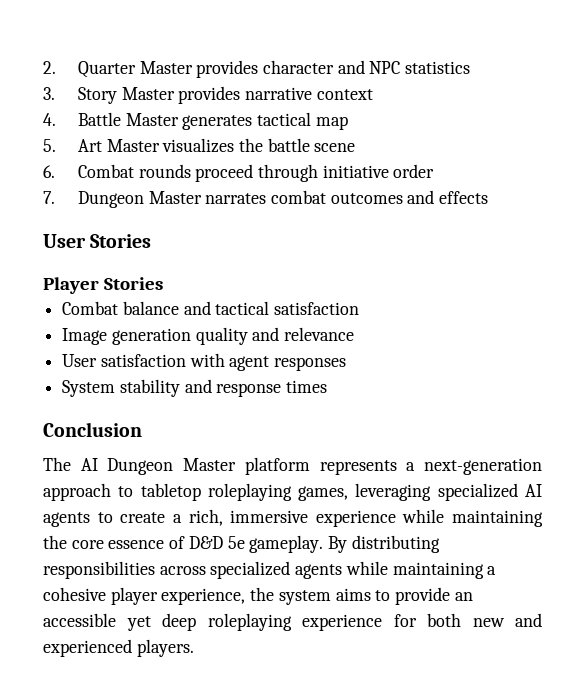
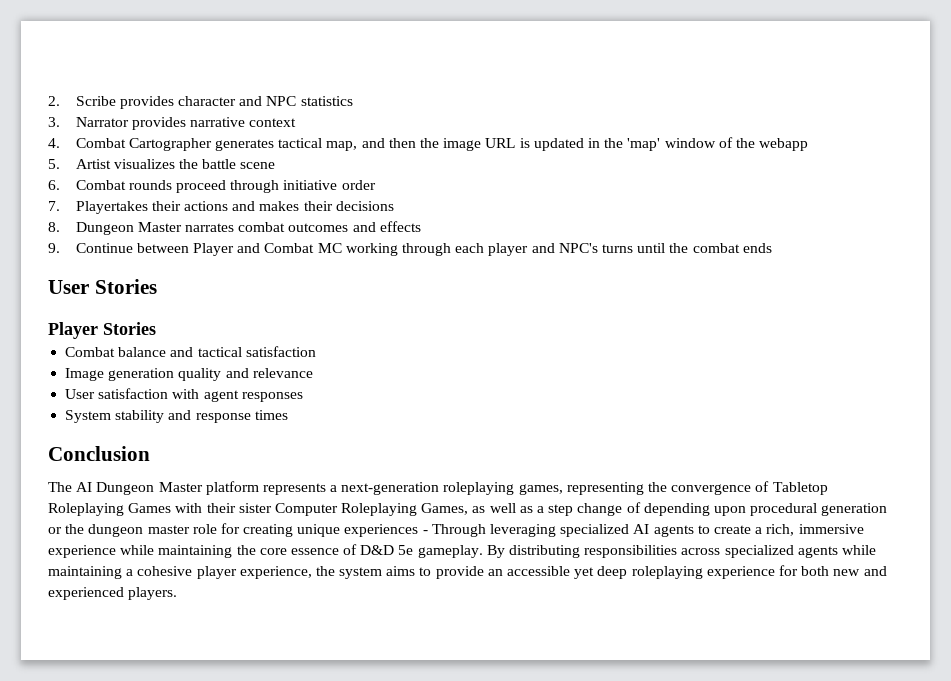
- 2. Quarter Master provides character and NPC statistics
+ 2. Scribe provides character and NPC statistics
- 3. Story Master provides narrative context
+ 3. Narrator provides narrative context
- 4. Battle Master generates tactical map
+ 4. Combat Cartographer generates tactical map, and then the image URL is updated in the 'map' window of the webapp
- 5. Art Master visualizes the battle scene
+ 5. Artist visualizes the battle scene
- 7. Dungeon Master narrates combat outcomes and effects
+ 7. Playertakes their actions and makes their decisions
+ 8. Dungeon Master narrates combat outcomes and effects
+ 9. Continue between Player and Combat MC working through each player and NPC's turns until the combat ends
- The AI Dungeon Master platform represents a next-generation approach to tabletop roleplaying games, leveraging specialized AI agents to create a rich, immersive experience while maintaining the core essence of D&D 5e gameplay.
+ The AI Dungeon Master platform represents a next-generation roleplaying games, representing the convergence of Tabletop Roleplaying Games with their sister Computer Roleplaying Games, as well as a step change of depending upon procedural generation or the dungeon master role for creating unique experiences - Through leveraging specialized AI agents to create a rich, immersive experience while maintaining the core essence of D&D 5e gameplay.

